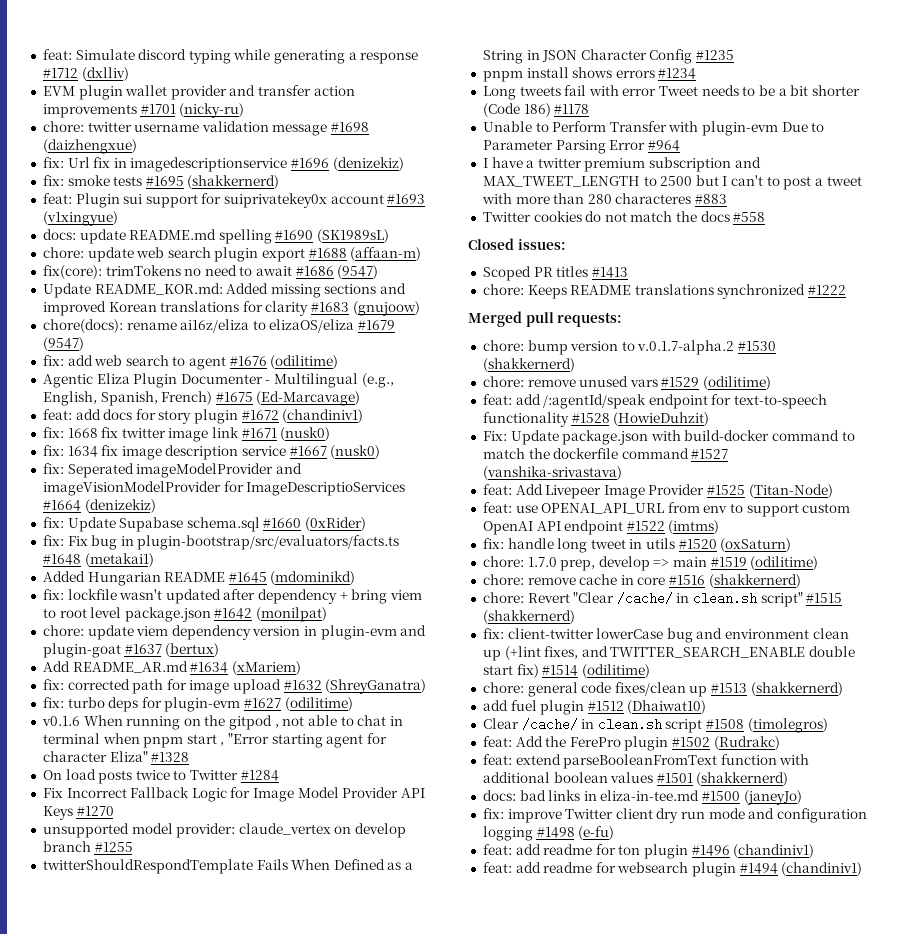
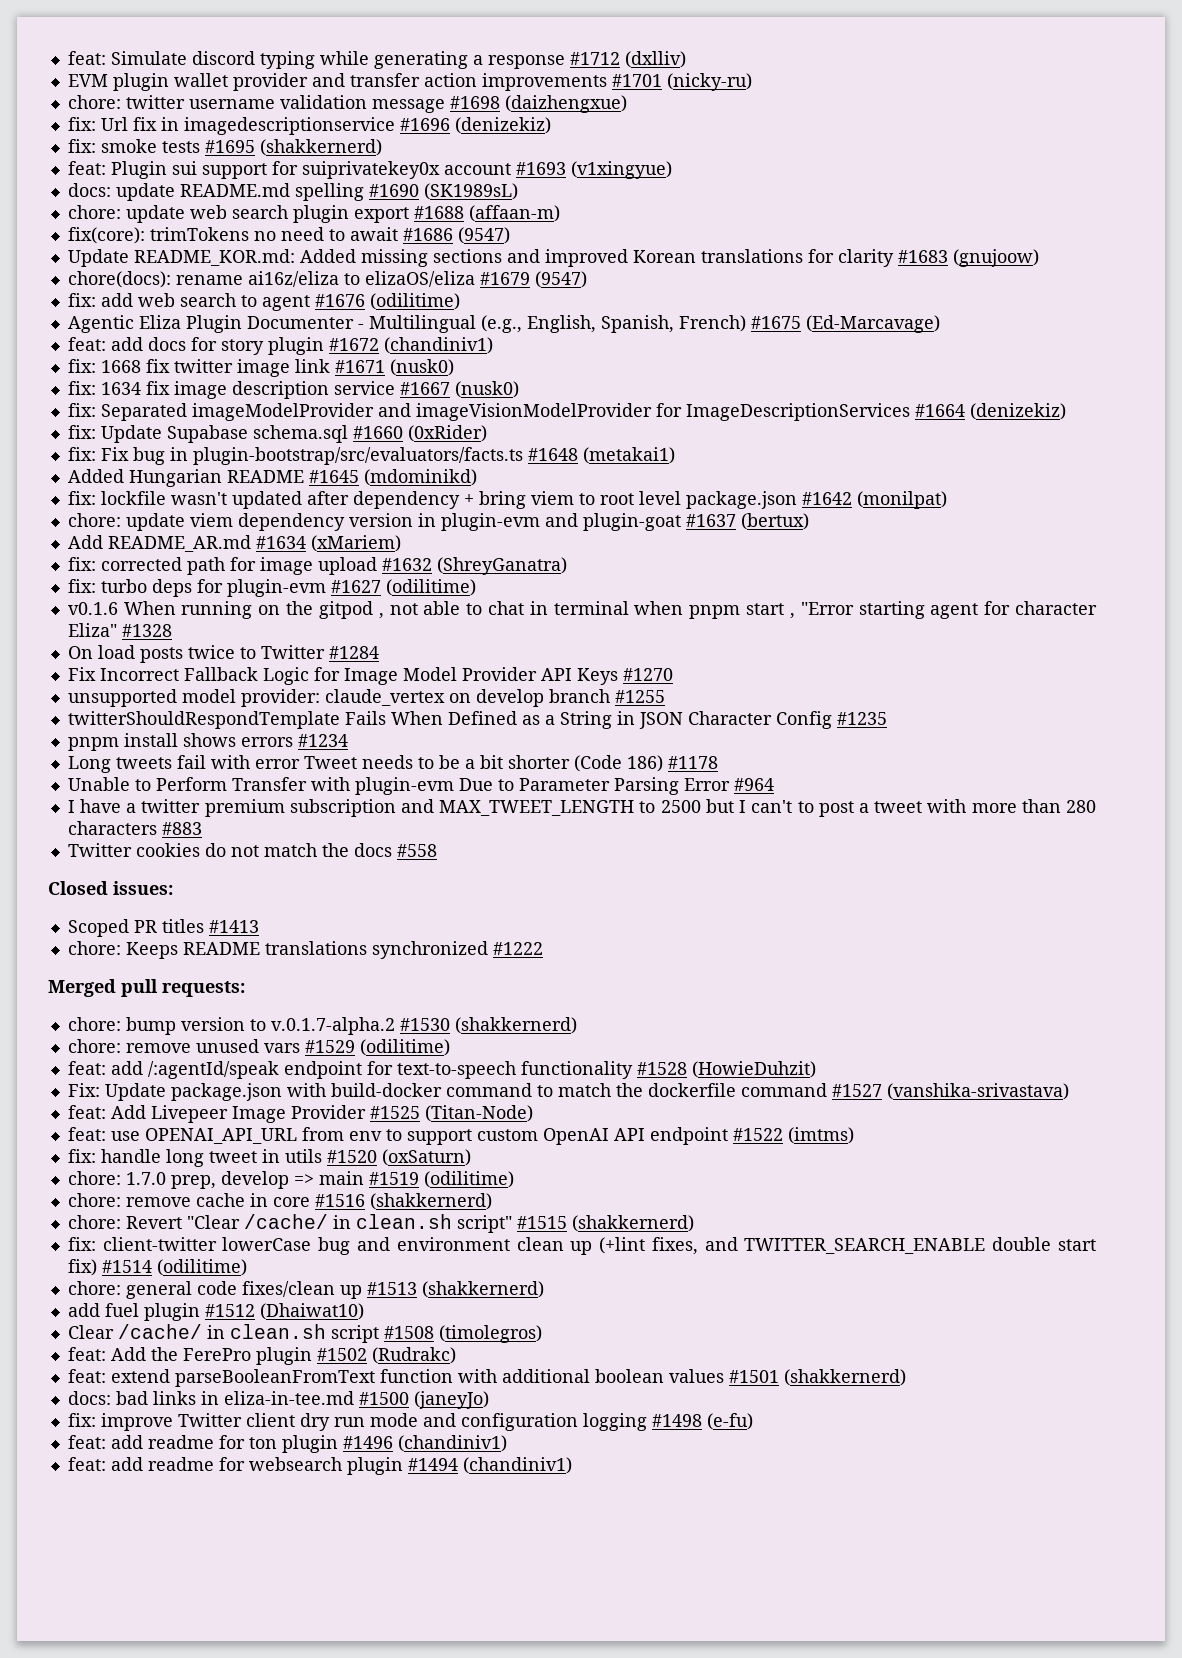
- fix: Seperated imageModelProvider and imageVisionModelProvider for ImageDescriptioServices #1664 (denizekiz)
+ fix: Separated imageModelProvider and imageVisionModelProvider for ImageDescriptionServices #1664 (denizekiz)
- I have a twitter premium subscription and MAX_TWEET_LENGTH to 2500 but I can't to post a tweet with more than 280 characteres #883
+ I have a twitter premium subscription and MAX_TWEET_LENGTH to 2500 but I can't to post a tweet with more than 280 characters #883

